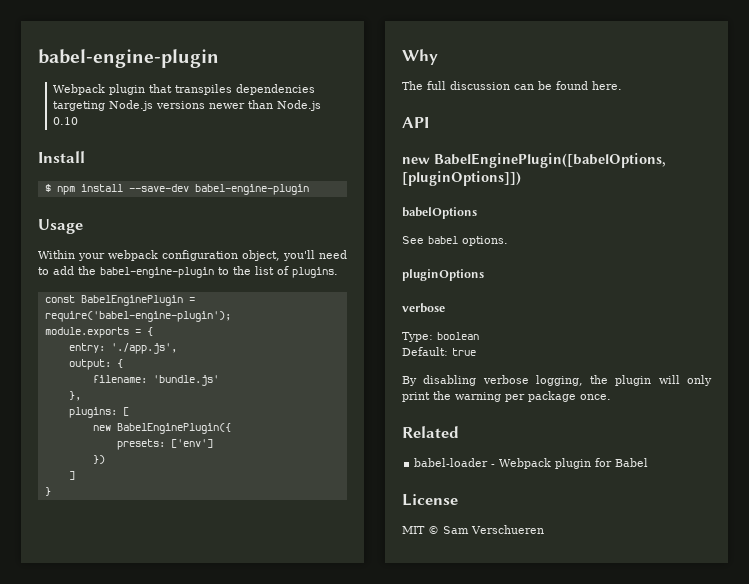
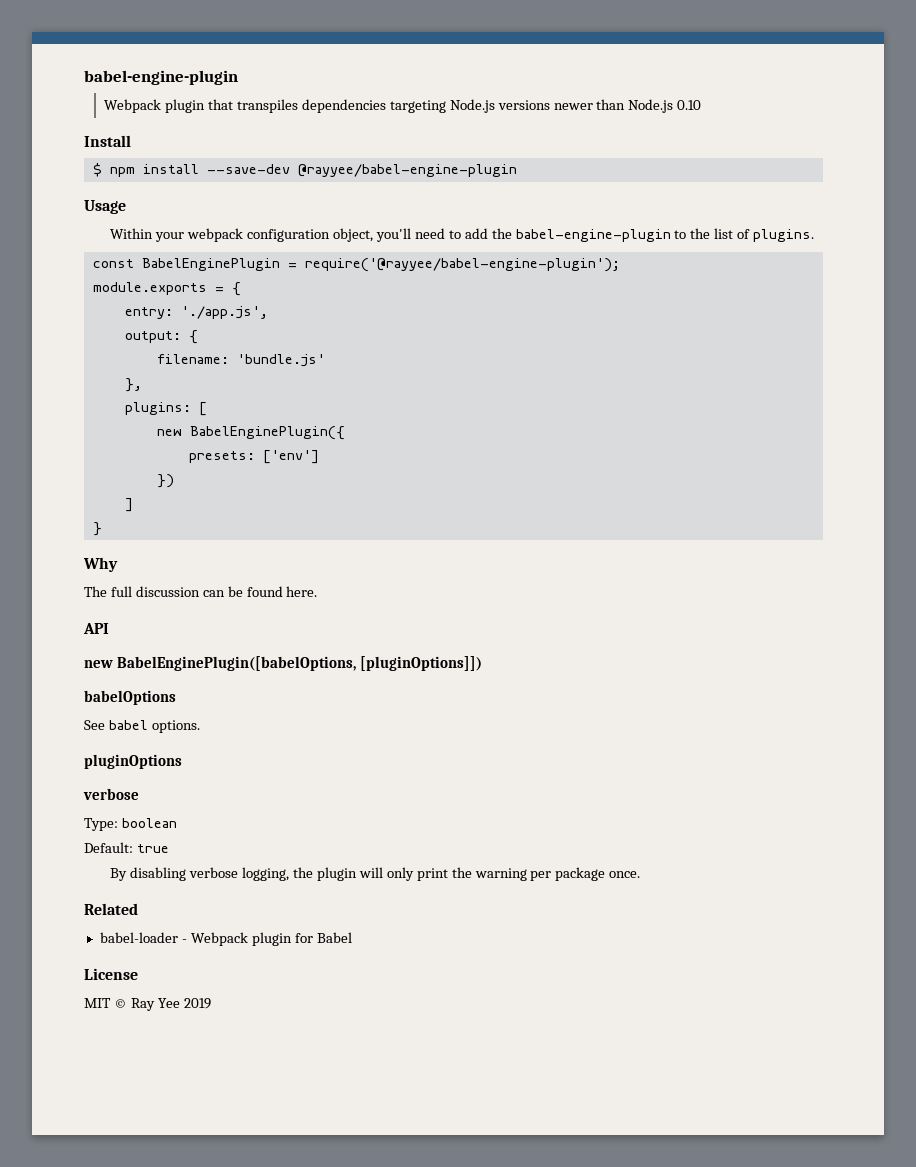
- $ npm install --save-dev babel-engine-plugin
+ $ npm install --save-dev @rayyee/babel-engine-plugin
- const BabelEnginePlugin = require('babel-engine-plugin');
+ const BabelEnginePlugin = require('@rayyee/babel-engine-plugin');
- MIT © Sam Verschueren
+ MIT © Ray Yee 2019

